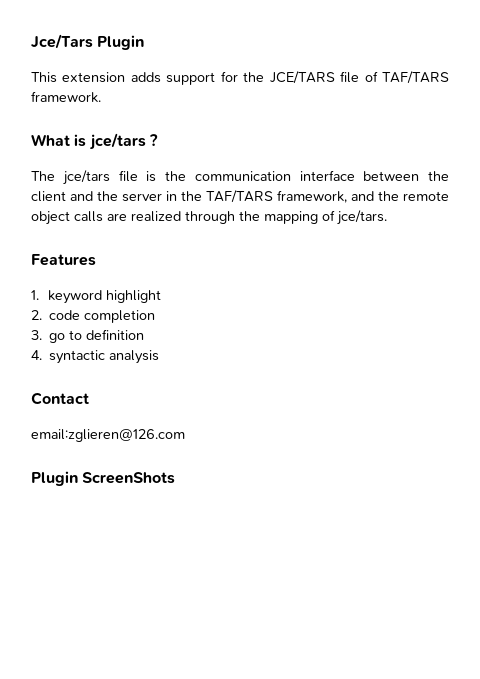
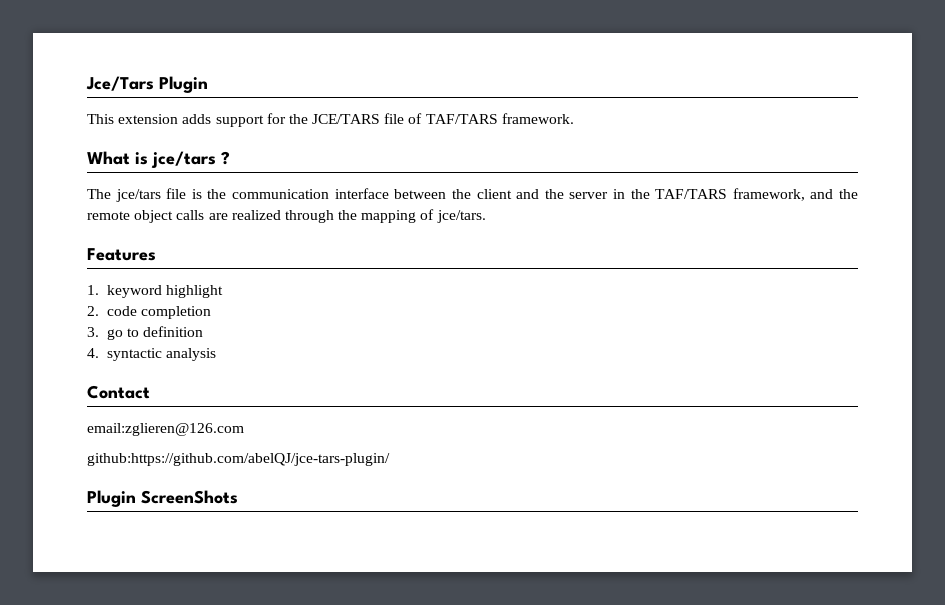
+ github:https://github.com/abelQJ/jce-tars-plugin/

